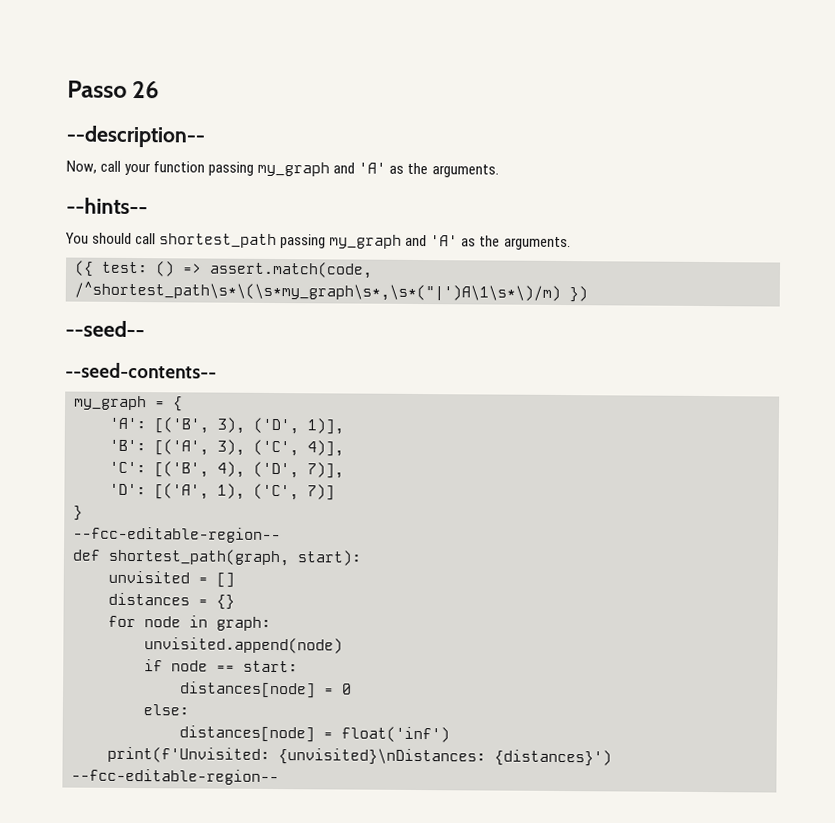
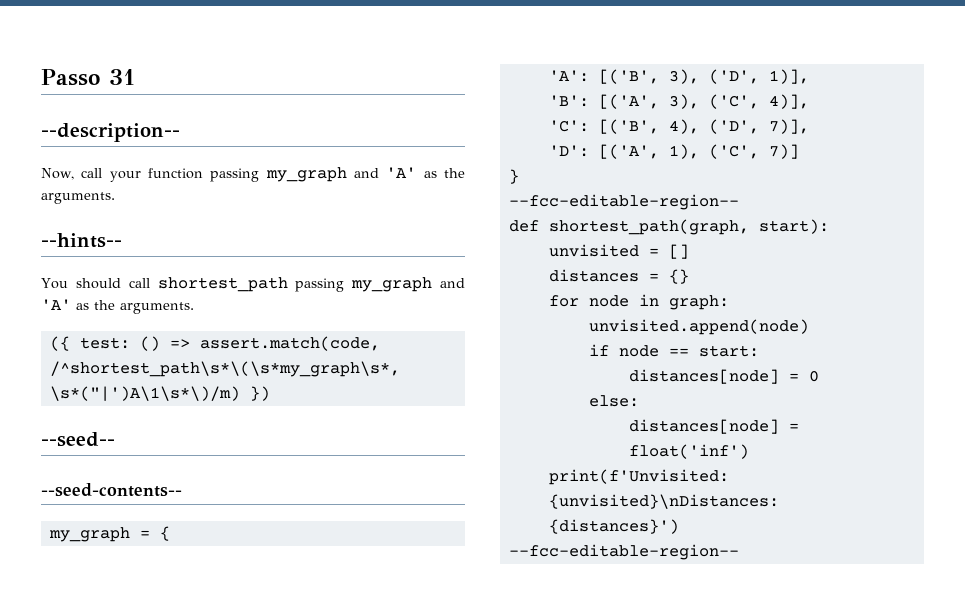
- Passo 26
+ Passo 31

